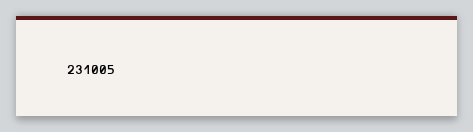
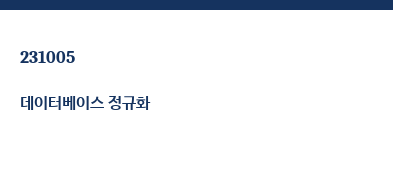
+ 데이터베이스 정규화

